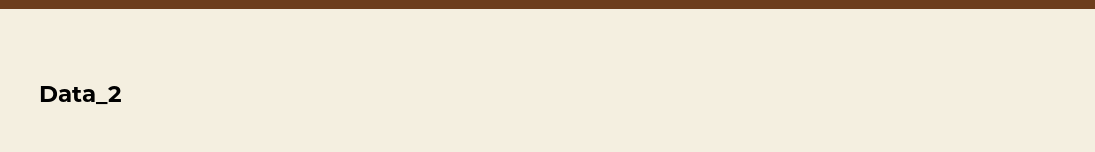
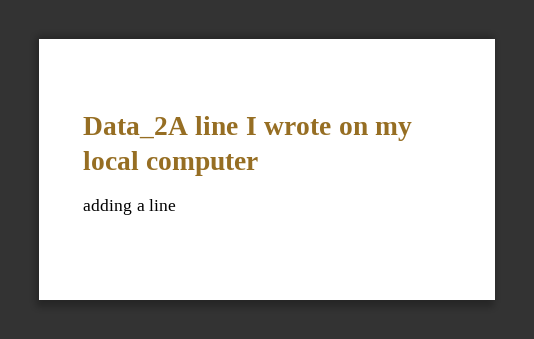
- Data_2
+ Data_2A line I wrote on my local computer
+ adding a line

